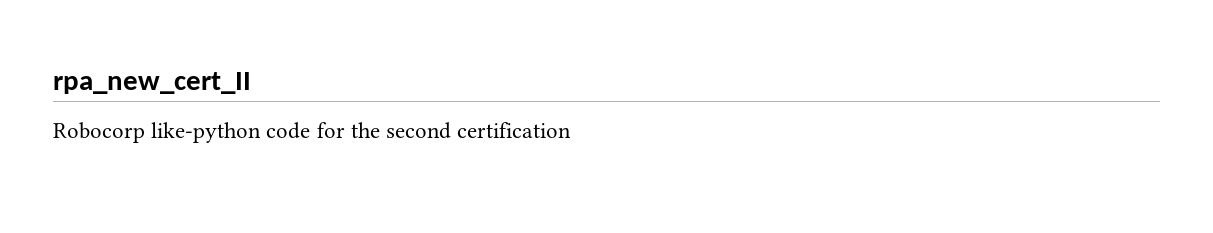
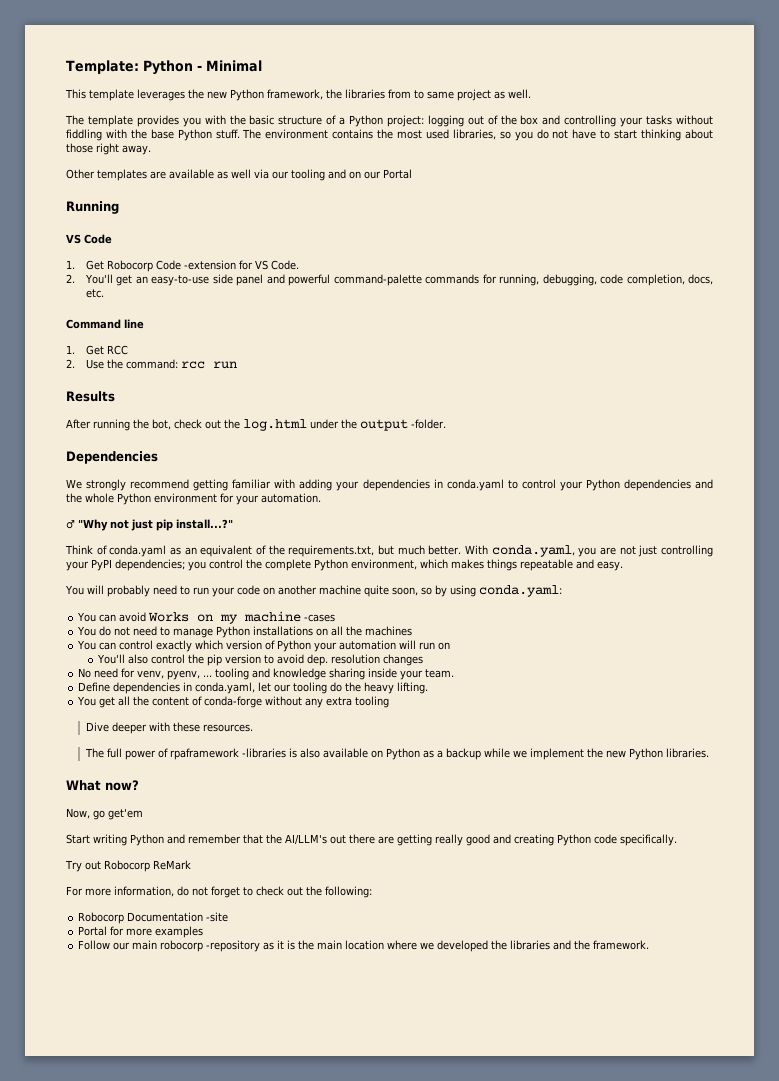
- rpa_new_cert_II
- Robocorp like-python code for the second certification
+ Template: Python - Minimal
+ This template leverages the new Python framework, the libraries from to same project as well.
+ The template provides you with the basic structure of a Python project: logging out of the box and controlling your tasks without fiddling with the base Python stuff. The environment contains the most used libraries, so you do not have to start thinking about those right away.
+ Other templates are available as well via our tooling and on our Portal
+ Running
+ VS Code
+ 1. Get Robocorp Code -extension for VS Code.
+ 2. You'll get an easy-to-use side panel and powerful command-palette commands for running, debugging, code completion, docs, etc.
+ Command line
+ 1. Get RCC
+ 2. Use the command: rcc run
+ Results
+ After running the bot, check out the log.html under the output -folder.
+ Dependencies
+ We strongly recommend getting familiar with adding your dependencies in conda.yaml to control your Python dependencies and the whole Python environment for your automation.
+ ♂ "Why not just pip install...?"
+ Think of conda.yaml as an equivalent of the requirements.txt, but much better. With conda.yaml, you are not just controlling your PyPI dependencies; you control the complete Python environment, which makes things repeatable and easy.
+ You will probably need to run your code on another machine quite soon, so by using conda.yaml:
+ You can avoid Works on my machine -cases
+ You do not need to manage Python installations on all the machines
+ You can control exactly which version of Python your automation will run on
+ You'll also control the pip version to avoid dep. resolution changes
+ No need for venv, pyenv, ... tooling and knowledge sharing inside your team.
+ Define dependencies in conda.yaml, let our tooling do the heavy lifting.
+ You get all the content of conda-forge without any extra tooling
+ Dive deeper with these resources.
+ The full power of rpaframework -libraries is also available on Python as a backup while we implement the new Python libraries.
+ What now?
+ Now, go get'em
+ Start writing Python and remember that the AI/LLM's out there are getting really good and creating Python code specifically.
+ Try out Robocorp ReMark
+ For more information, do not forget to check out the following:
+ Robocorp Documentation -site
+ Portal for more examples
+ Follow our main robocorp -repository as it is the main location where we developed the libraries and the framework.

